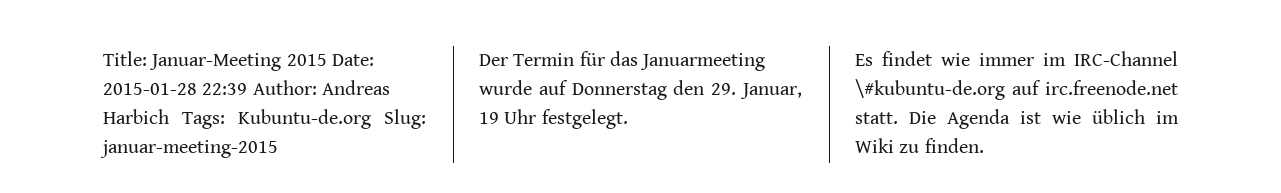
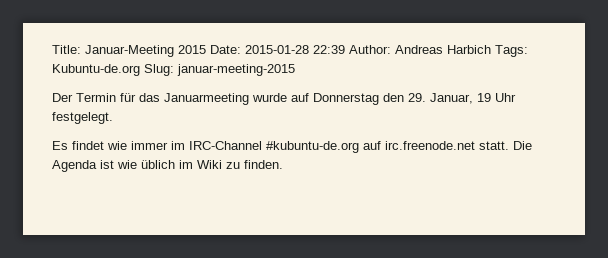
- Es findet wie immer im IRC-Channel \#kubuntu-de.org auf irc.freenode.net statt.
+ Es findet wie immer im IRC-Channel #kubuntu-de.org auf irc.freenode.net statt.

